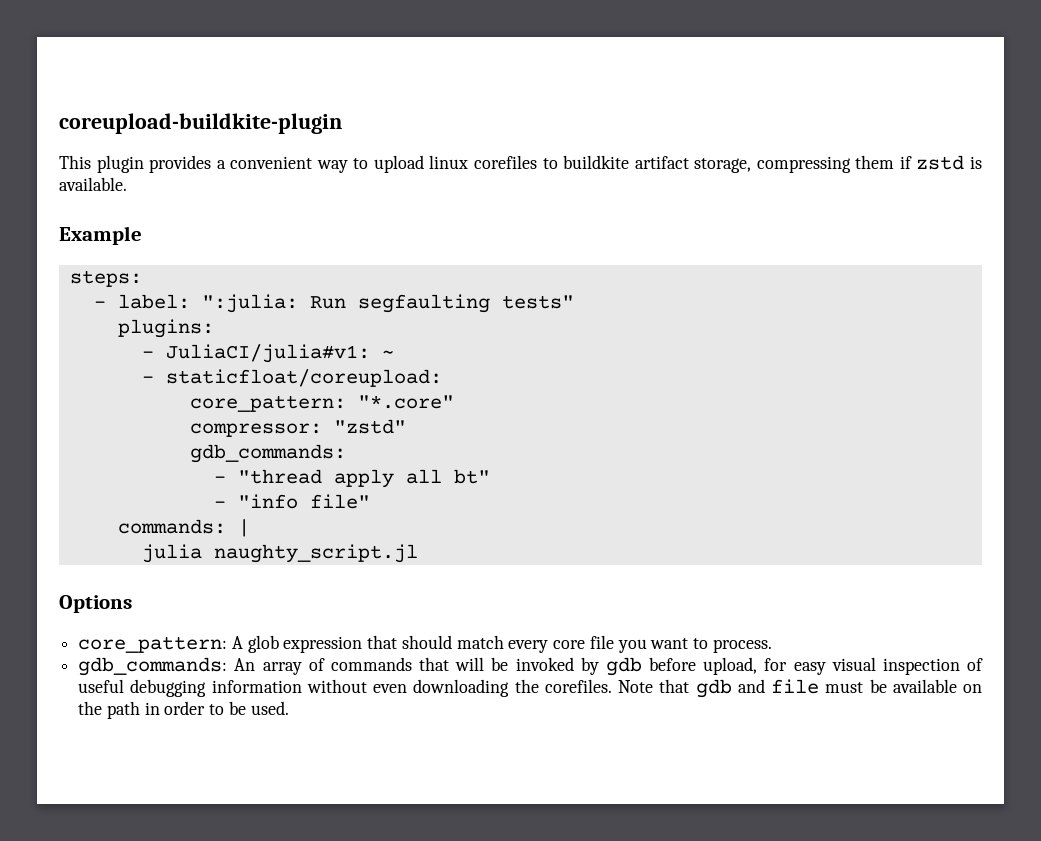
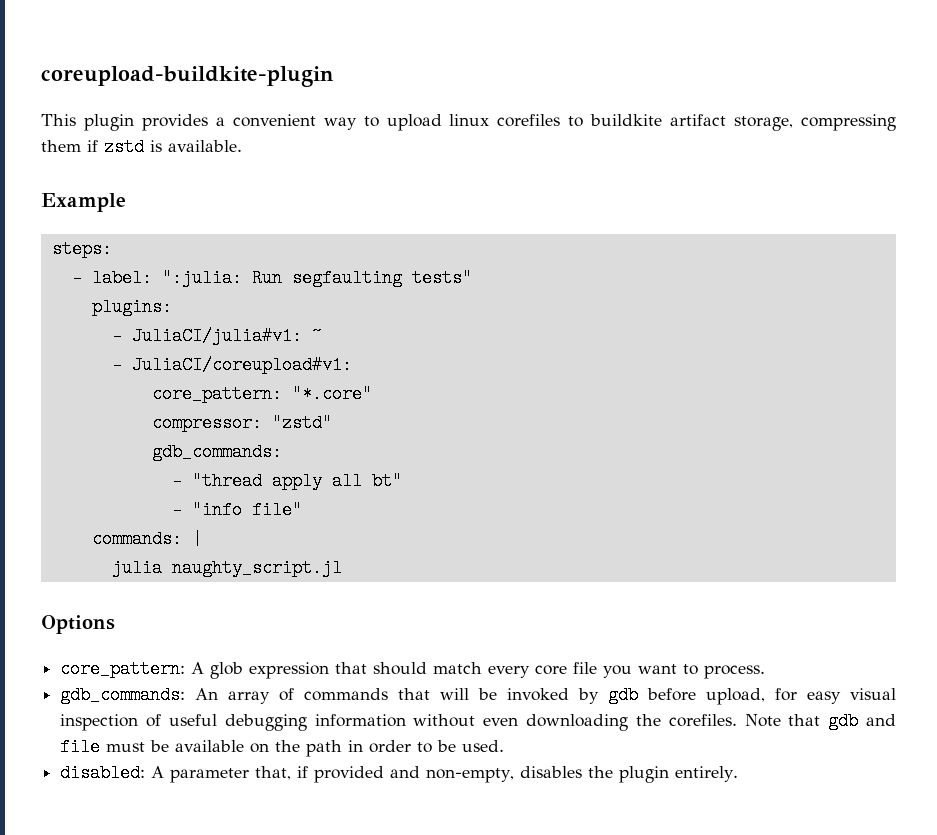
- - staticfloat/coreupload:
+ - JuliaCI/coreupload#v1:
+ disabled: A parameter that, if provided and non-empty, disables the plugin entirely.

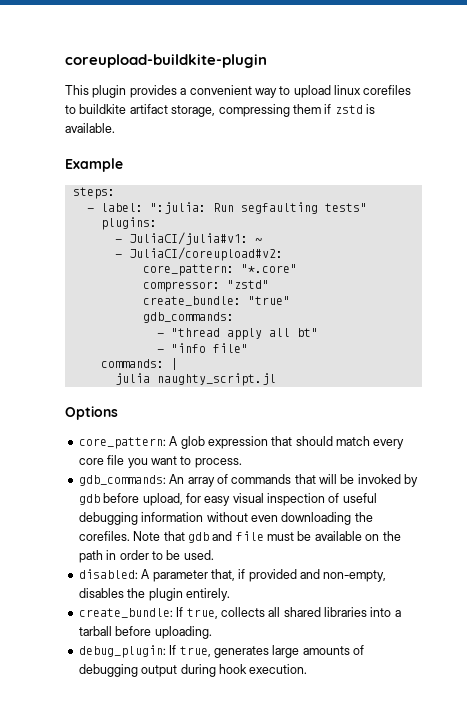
- - JuliaCI/coreupload#v1:
+ - JuliaCI/coreupload#v2:
+ create_bundle: "true"
+ create_bundle: If true, collects all shared libraries into a tarball before uploading.
+ debug_plugin: If true, generates large amounts of debugging output during hook execution.

